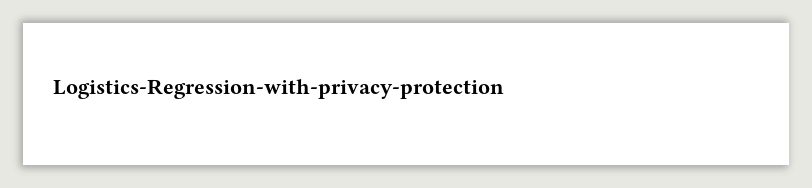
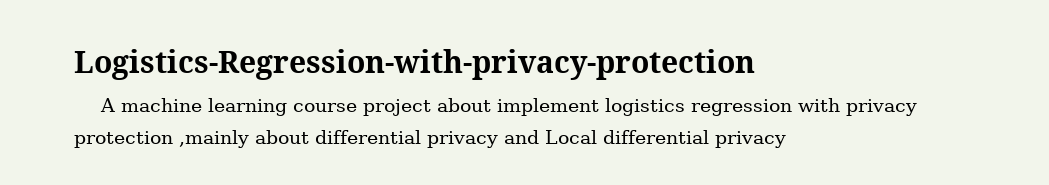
+ A machine learning course project about implement logistics regression with privacy protection ,mainly about differential privacy and Local differential privacy

